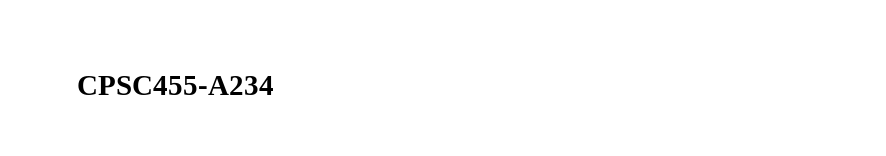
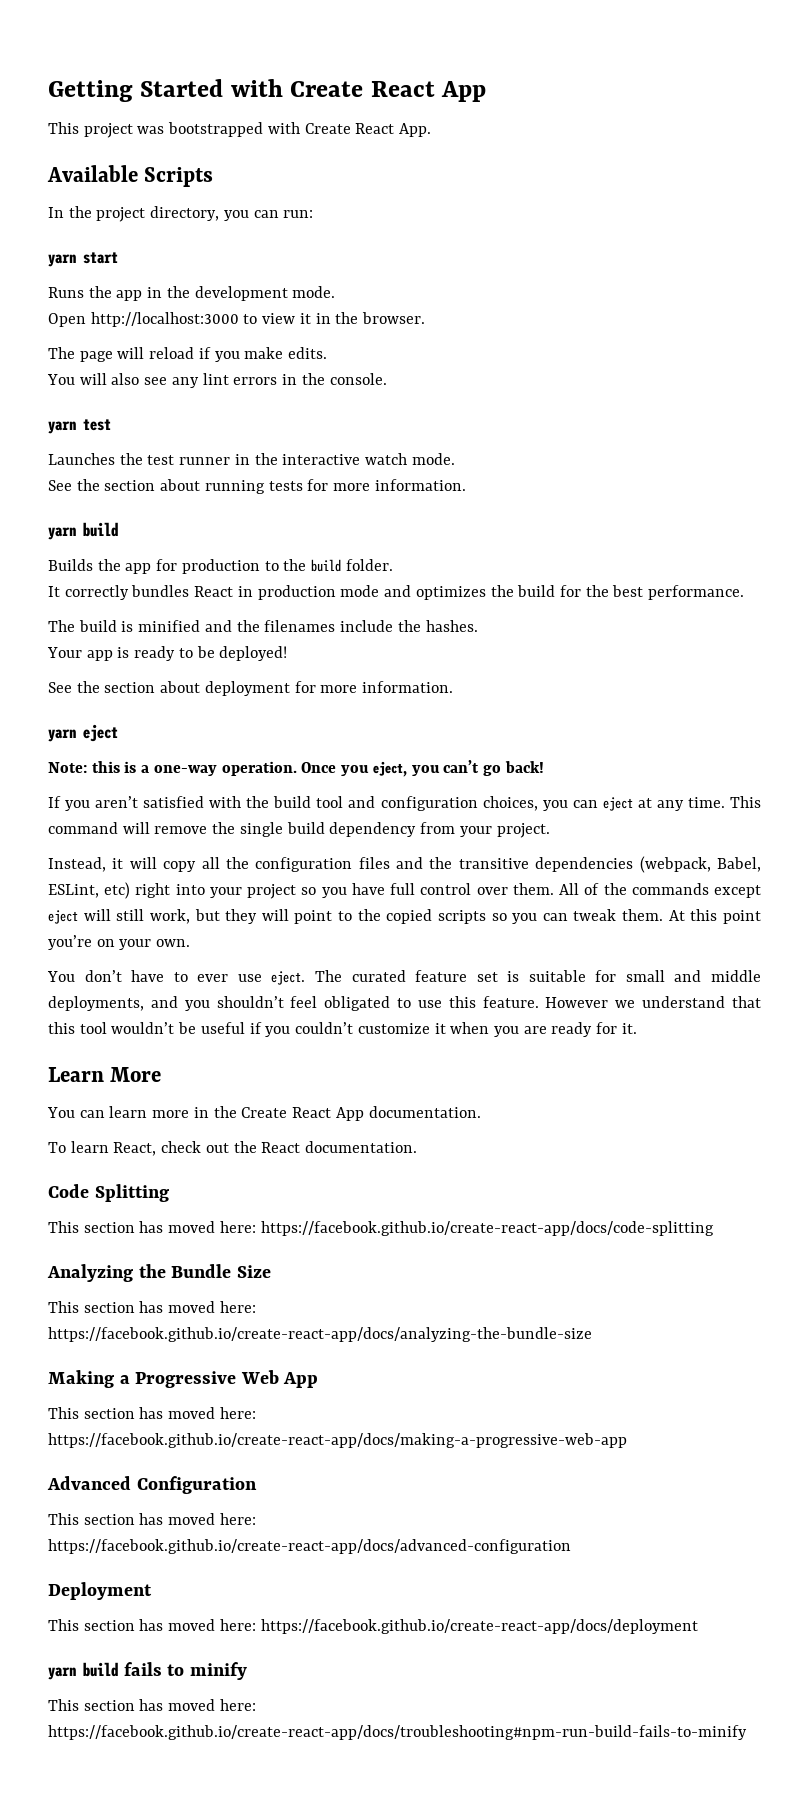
- CPSC455-A234
+ Getting Started with Create React App
+ This project was bootstrapped with Create React App.
+ Available Scripts
+ In the project directory, you can run:
+ yarn start
+ Runs the app in the development mode.
+ Open http://localhost:3000 to view it in the browser.
+ The page will reload if you make edits.
+ You will also see any lint errors in the console.
+ yarn test
+ Launches the test runner in the interactive watch mode.
+ See the section about running tests for more information.
+ yarn build
+ Builds the app for production to the build folder.
+ It correctly bundles React in production mode and optimizes the build for the best performance.
+ The build is minified and the filenames include the hashes.
+ Your app is ready to be deployed!
+ See the section about deployment for more information.
+ yarn eject
+ Note: this is a one-way operation. Once you eject, you can’t go back!
+ If you aren’t satisfied with the build tool and configuration choices, you can eject at any time. This command will remove the single build dependency from your project.
+ Instead, it will copy all the configuration files and the transitive dependencies (webpack, Babel, ESLint, etc) right into your project so you have full control over them. All of the commands except eject will still work, but they will point to the copied scripts so you can tweak them. At this point you’re on your own.
+ You don’t have to ever use eject. The curated feature set is suitable for small and middle deployments, and you shouldn’t feel obligated to use this feature. However we understand that this tool wouldn’t be useful if you couldn’t customize it when you are ready for it.
+ Learn More
+ You can learn more in the Create React App documentation.
+ To learn React, check out the React documentation.
+ Code Splitting
+ This section has moved here: https://facebook.github.io/create-react-app/docs/code-splitting
+ Analyzing the Bundle Size
+ This section has moved here: https://facebook.github.io/create-react-app/docs/analyzing-the-bundle-size
+ Making a Progressive Web App
+ This section has moved here: https://facebook.github.io/create-react-app/docs/making-a-progressive-web-app
+ Advanced Configuration
+ This section has moved here: https://facebook.github.io/create-react-app/docs/advanced-configuration
+ Deployment
+ This section has moved here: https://facebook.github.io/create-react-app/docs/deployment
+ yarn build fails to minify
+ This section has moved here: https://facebook.github.io/create-react-app/docs/troubleshooting#npm-run-build-fails-to-minify

